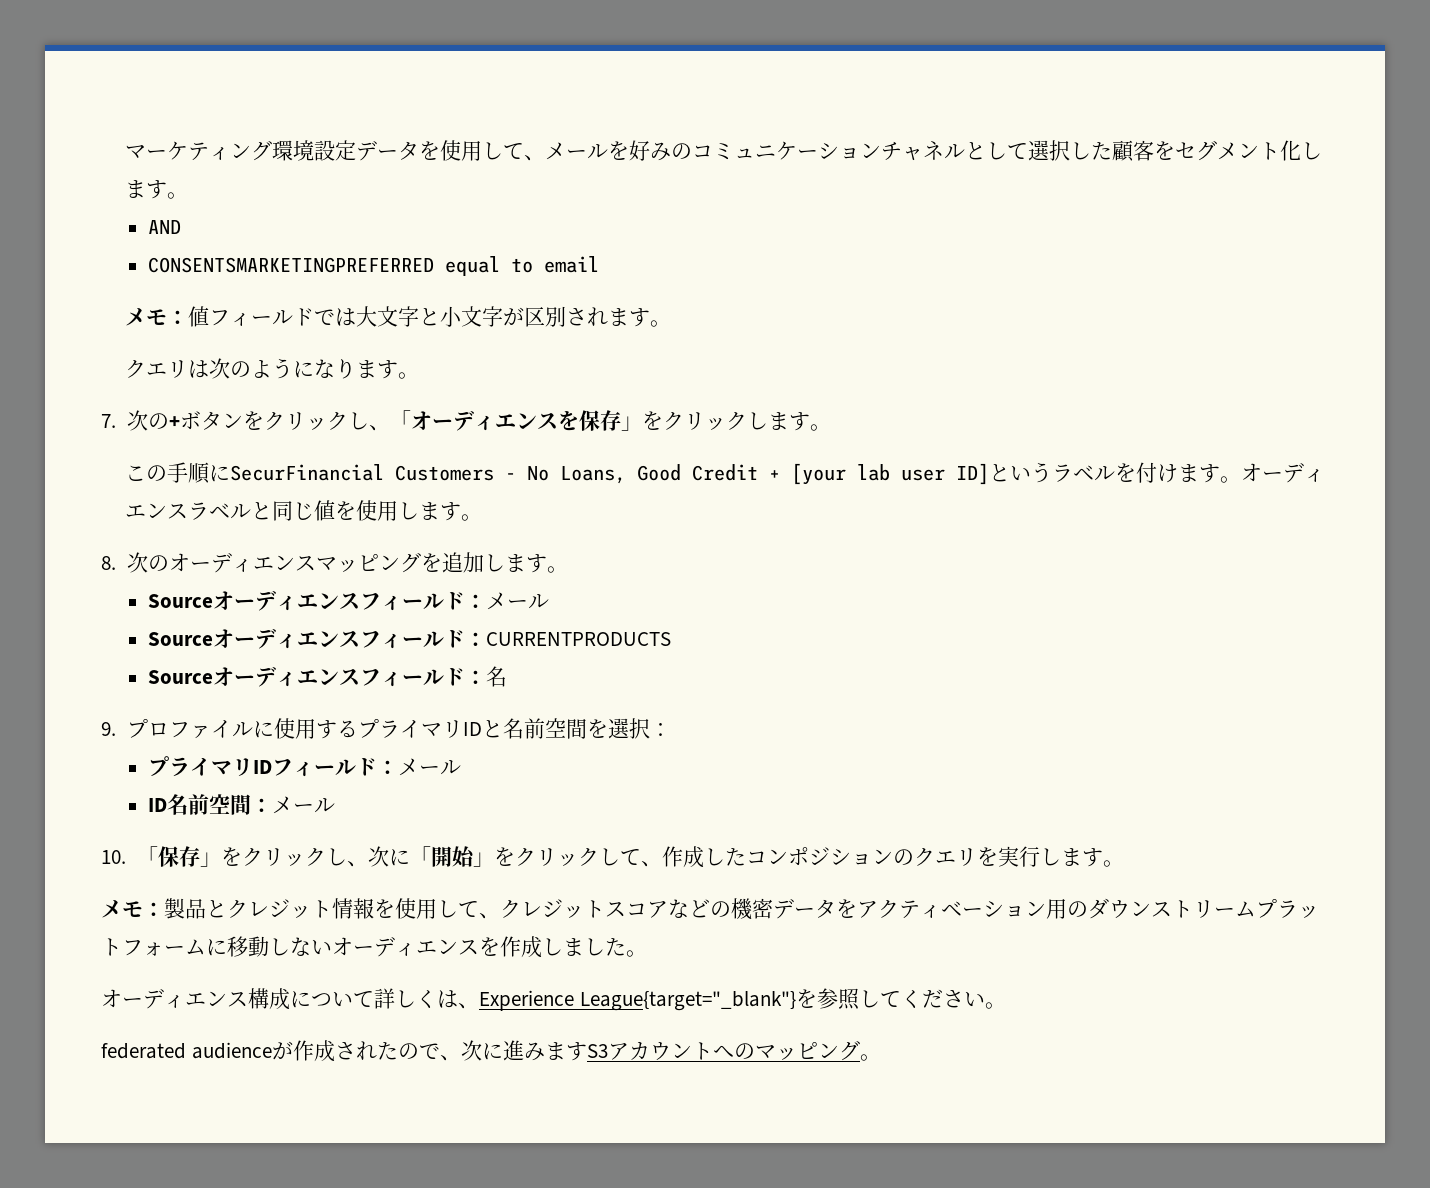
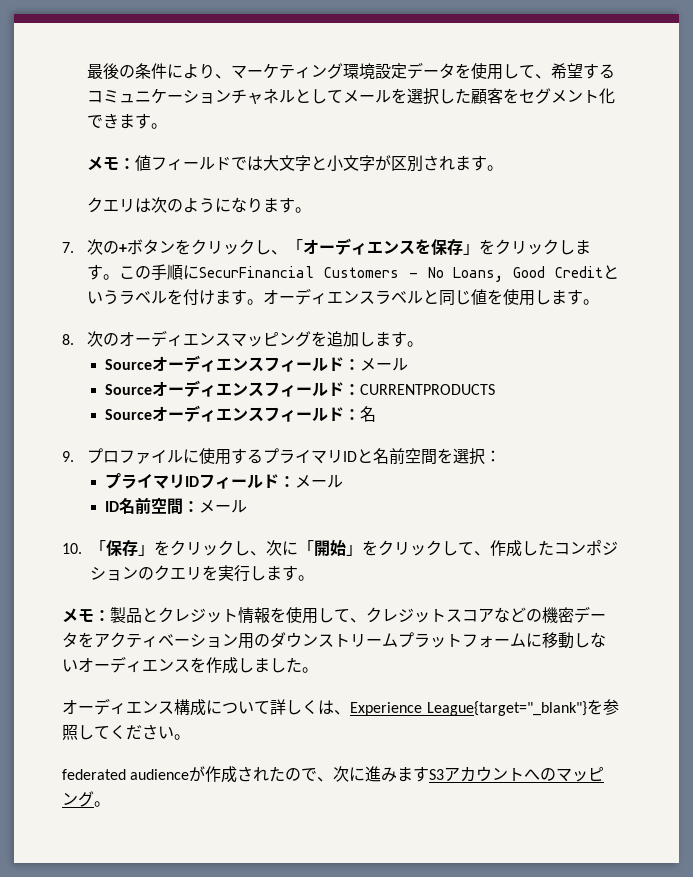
- マーケティング環境設定データを使用して、メールを好みのコミュニケーションチャネルとして選択した顧客をセグメント化します。
- AND
- CONSENTSMARKETINGPREFERRED equal to email
+ 最後の条件により、マーケティング環境設定データを使用して、希望するコミュニケーションチャネルとしてメールを選択した顧客をセグメント化できます。
- 7.次の+ボタンをクリックし、「オーディエンスを保存」をクリックします。
- この手順にSecurFinancial Customers - No Loans, Good Credit + [your lab user ID]というラベルを付けます。
+ 7.次の+ボタンをクリックし、「オーディエンスを保存」をクリックします。この手順にSecurFinancial Customers - No Loans, Good Creditというラベルを付けます。

